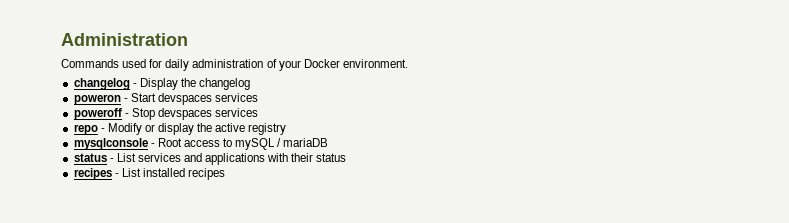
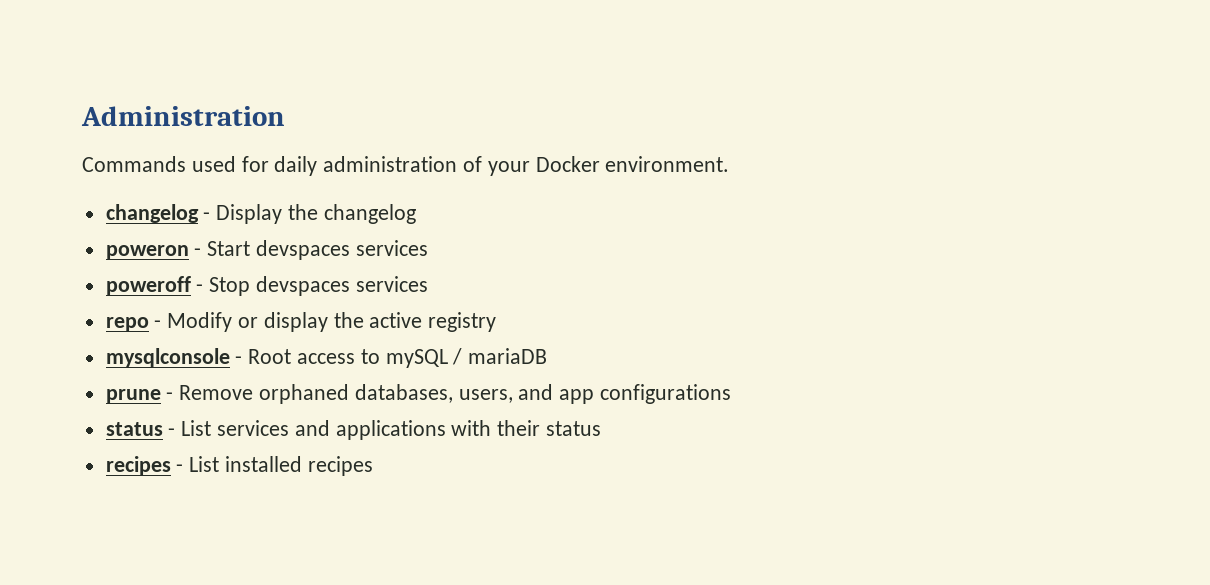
+ prune - Remove orphaned databases, users, and app configurations

